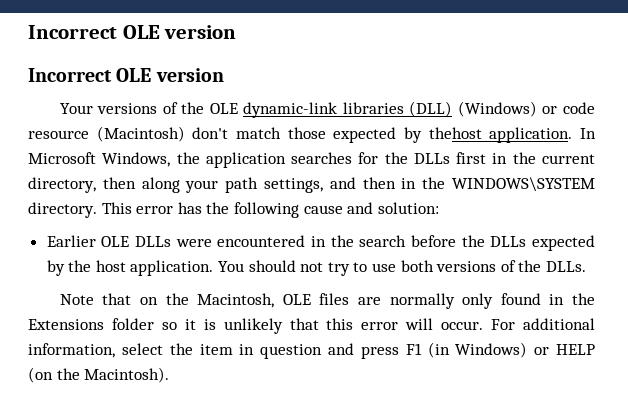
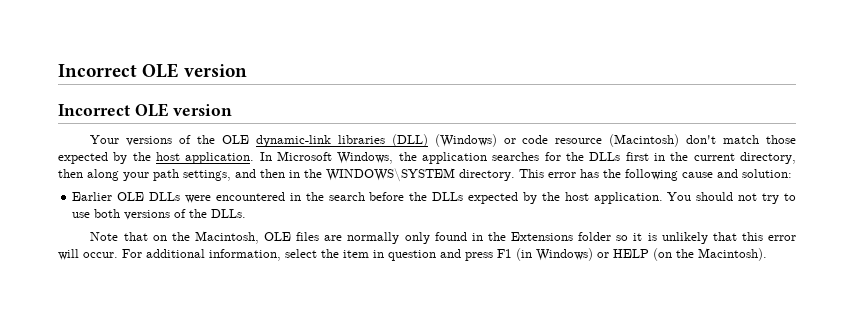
- Your versions of the OLE dynamic-link libraries (DLL) (Windows) or code resource (Macintosh) don't match those expected by thehost application.
+ Your versions of the OLE dynamic-link libraries (DLL) (Windows) or code resource (Macintosh) don't match those expected by the host application.

